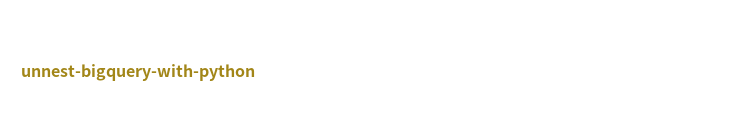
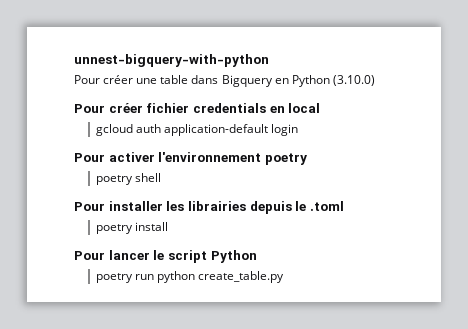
+ Pour créer une table dans Bigquery en Python (3.10.0)
+ Pour créer fichier credentials en local
+ gcloud auth application-default login
+ Pour activer l'environnement poetry
+ poetry shell
+ Pour installer les librairies depuis le .toml
+ poetry install
+ Pour lancer le script Python
+ poetry run python create_table.py

